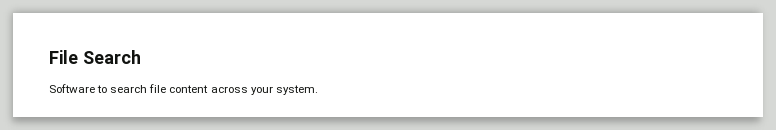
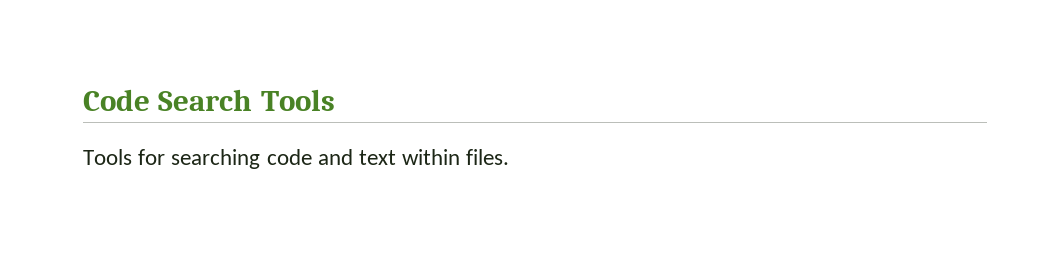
- File Search
- Software to search file content across your system.
+ Code Search Tools
+ Tools for searching code and text within files.

